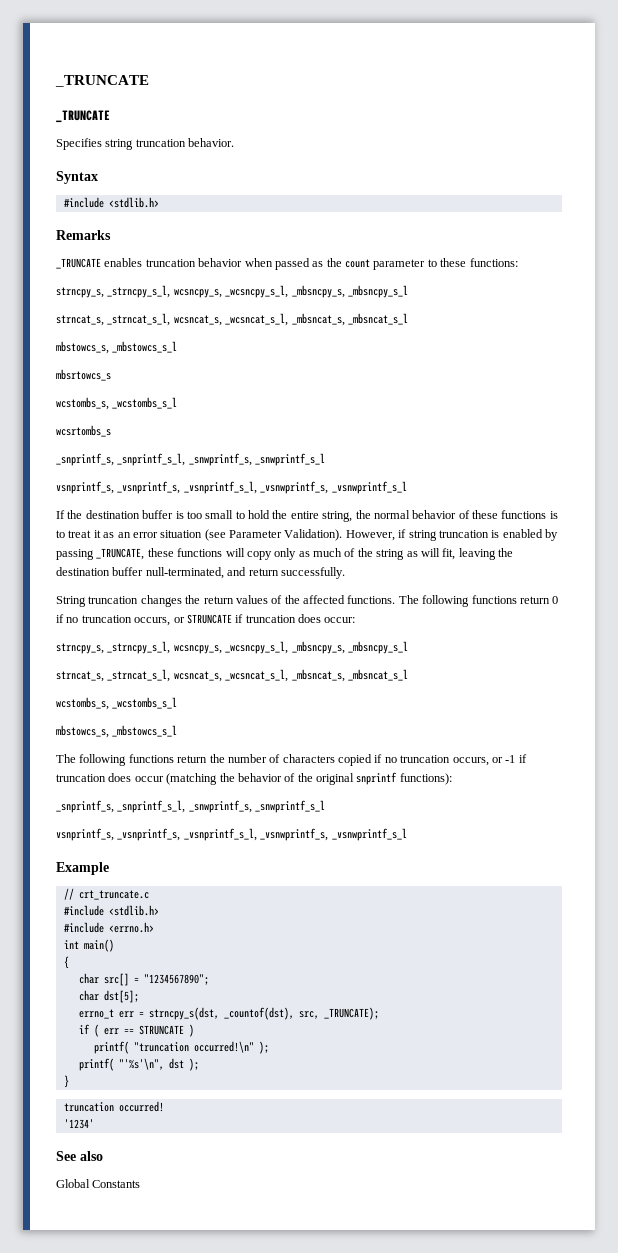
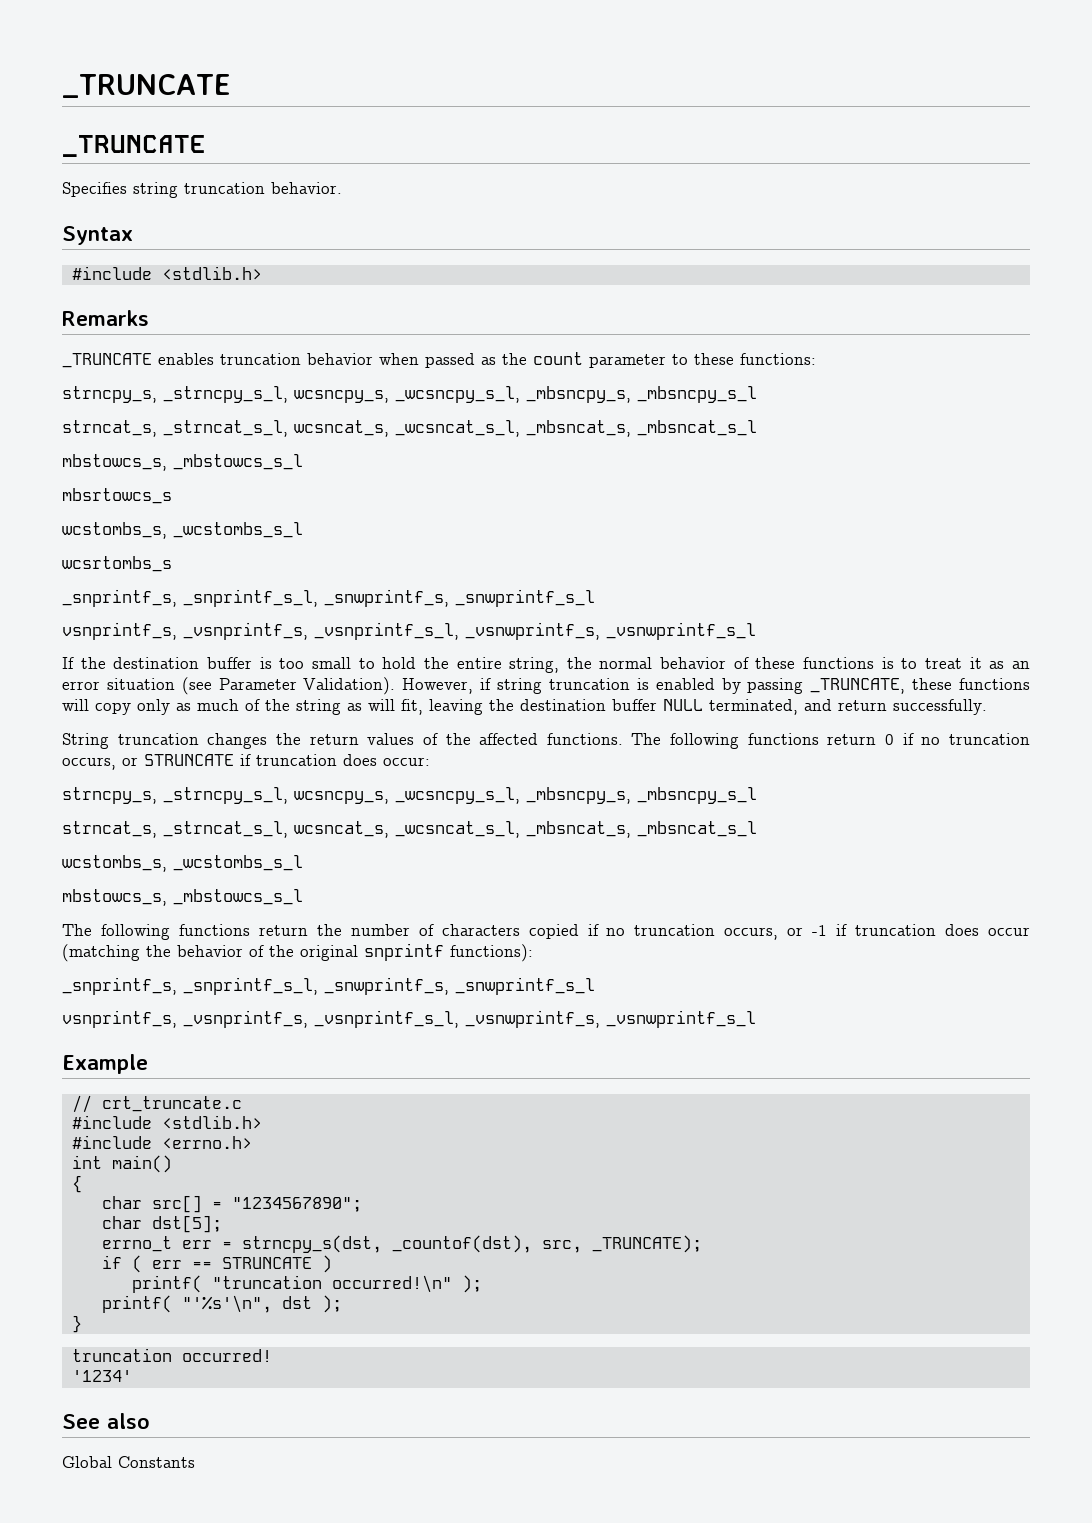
- However, if string truncation is enabled by passing _TRUNCATE, these functions will copy only as much of the string as will fit, leaving the destination buffer null-terminated, and return successfully.
+ However, if string truncation is enabled by passing _TRUNCATE, these functions will copy only as much of the string as will fit, leaving the destination buffer NULL terminated, and return successfully.

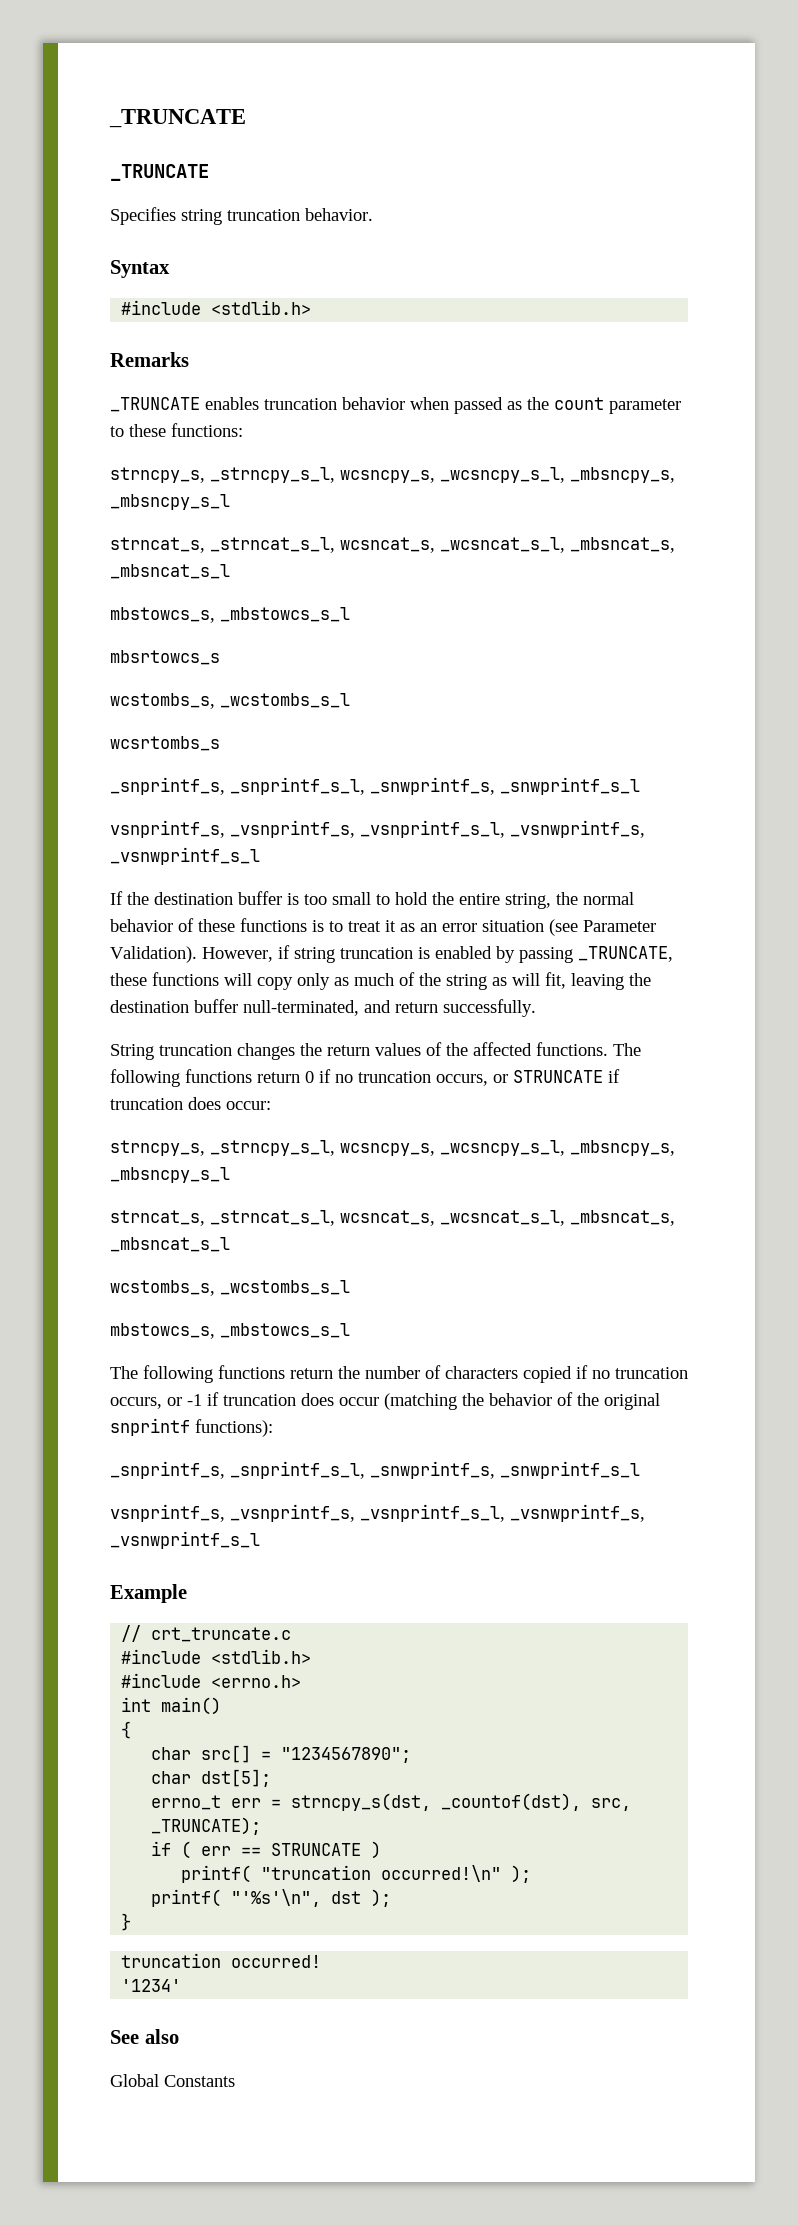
- However, if string truncation is enabled by passing _TRUNCATE, these functions will copy only as much of the string as will fit, leaving the destination buffer NULL terminated, and return successfully.
+ However, if string truncation is enabled by passing _TRUNCATE, these functions will copy only as much of the string as will fit, leaving the destination buffer null-terminated, and return successfully.

